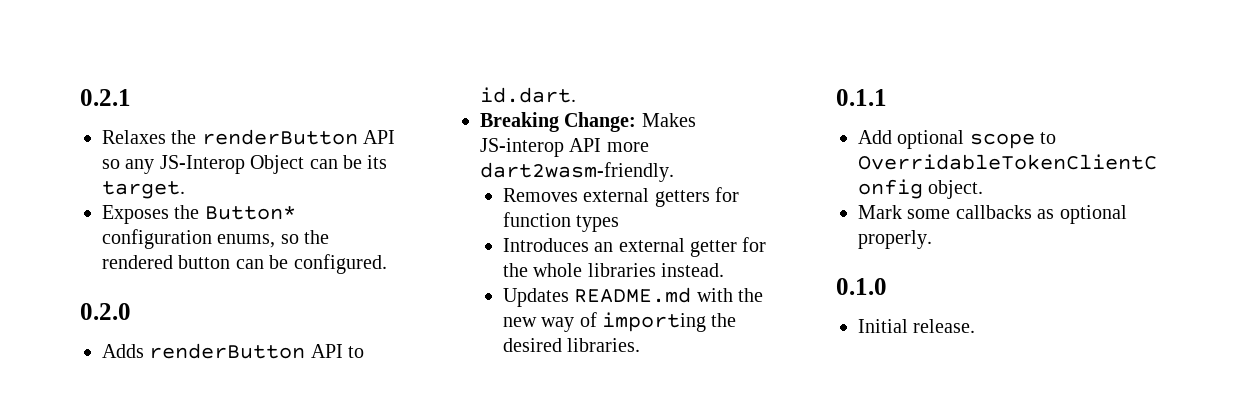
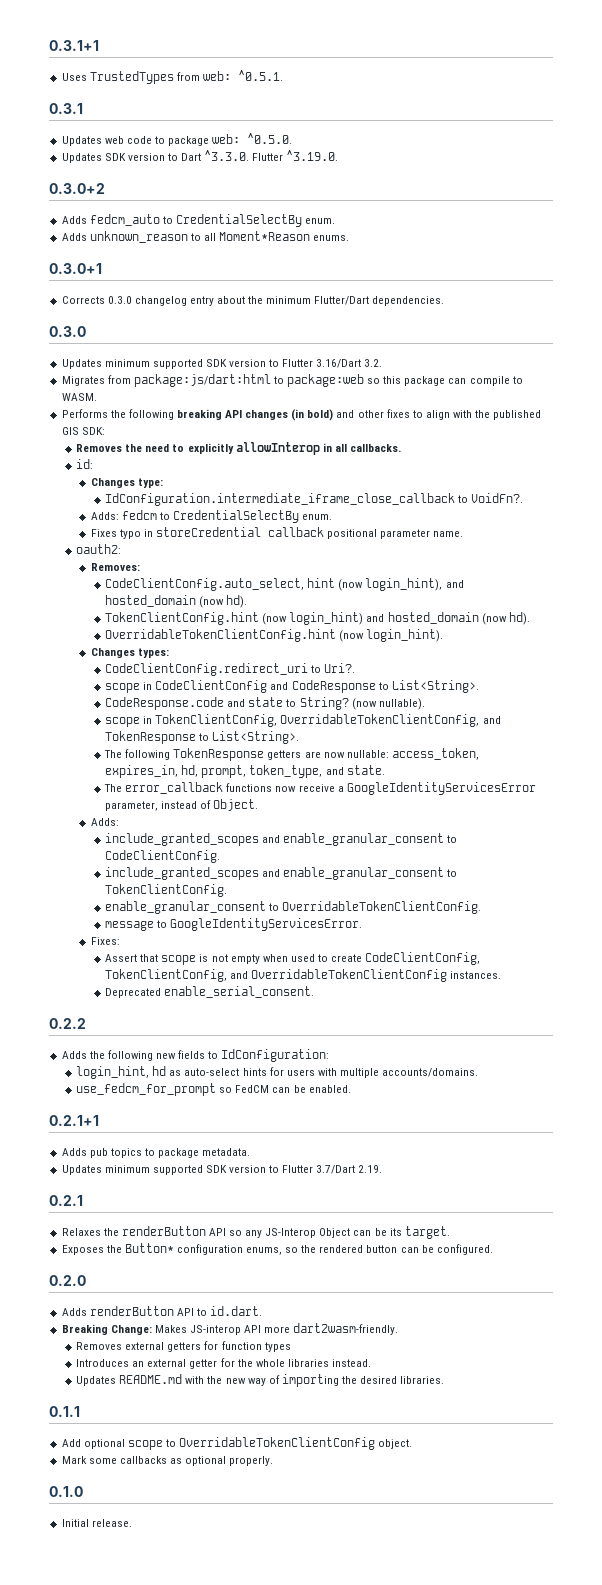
+ 0.3.1+1
+ Uses TrustedTypes from web: ^0.5.1.
+ 0.3.1
+ Updates web code to package web: ^0.5.0.
+ Updates SDK version to Dart ^3.3.0. Flutter ^3.19.0.
+ 0.3.0+2
+ Adds fedcm_auto to CredentialSelectBy enum.
+ Adds unknown_reason to all Moment*Reason enums.
+ 0.3.0+1
+ Corrects 0.3.0 changelog entry about the minimum Flutter/Dart dependencies.
+ 0.3.0
+ Updates minimum supported SDK version to Flutter 3.16/Dart 3.2.
+ Migrates from package:js/dart:html to package:web so this package can compile to WASM.
+ Performs the following breaking API changes (in bold) and other fixes to align with the published GIS SDK:
+ Removes the need to explicitly allowInterop in all callbacks.
+ id:
+ Changes type:
+ IdConfiguration.intermediate_iframe_close_callback to VoidFn?.
+ Adds: fedcm to CredentialSelectBy enum.
+ Fixes typo in storeCredential callback positional parameter name.
+ oauth2:
+ Removes:
+ CodeClientConfig.auto_select, hint (now login_hint), and hosted_domain (now hd).
+ TokenClientConfig.hint (now login_hint) and hosted_domain (now hd).
+ OverridableTokenClientConfig.hint (now login_hint).
+ Changes types:
+ CodeClientConfig.redirect_uri to Uri?.
+ scope in CodeClientConfig and CodeResponse to List<String>.
+ CodeResponse.code and state to String? (now nullable).
+ scope in TokenClientConfig, OverridableTokenClientConfig, and TokenResponse to List<String>.
+ The following TokenResponse getters are now nullable: access_token, expires_in, hd, prompt, token_type, and state.
+ The error_callback functions now receive a GoogleIdentityServicesError parameter, instead of Object.
+ Adds:
+ include_granted_scopes and enable_granular_consent to CodeClientConfig.
+ include_granted_scopes and enable_granular_consent to TokenClientConfig.
+ enable_granular_consent to OverridableTokenClientConfig.
+ message to GoogleIdentityServicesError.
+ Fixes:
+ Assert that scope is not empty when used to create CodeClientConfig, TokenClientConfig, and OverridableTokenClientConfig instances.
+ Deprecated enable_serial_consent.
+ 0.2.2
+ Adds the following new fields to IdConfiguration:
+ login_hint, hd as auto-select hints for users with multiple accounts/domains.
+ use_fedcm_for_prompt so FedCM can be enabled.
+ 0.2.1+1
+ Adds pub topics to package metadata.
+ Updates minimum supported SDK version to Flutter 3.7/Dart 2.19.

